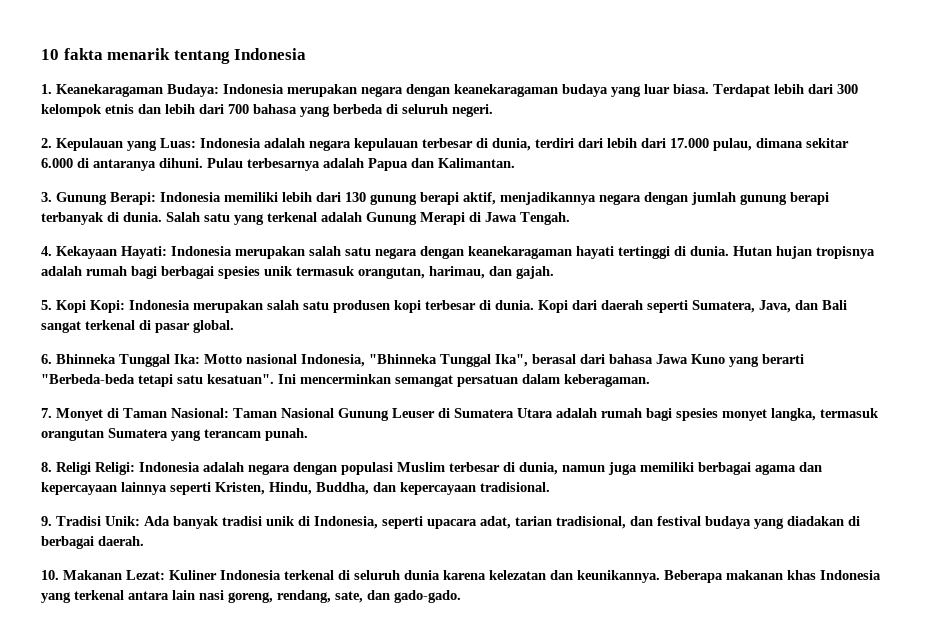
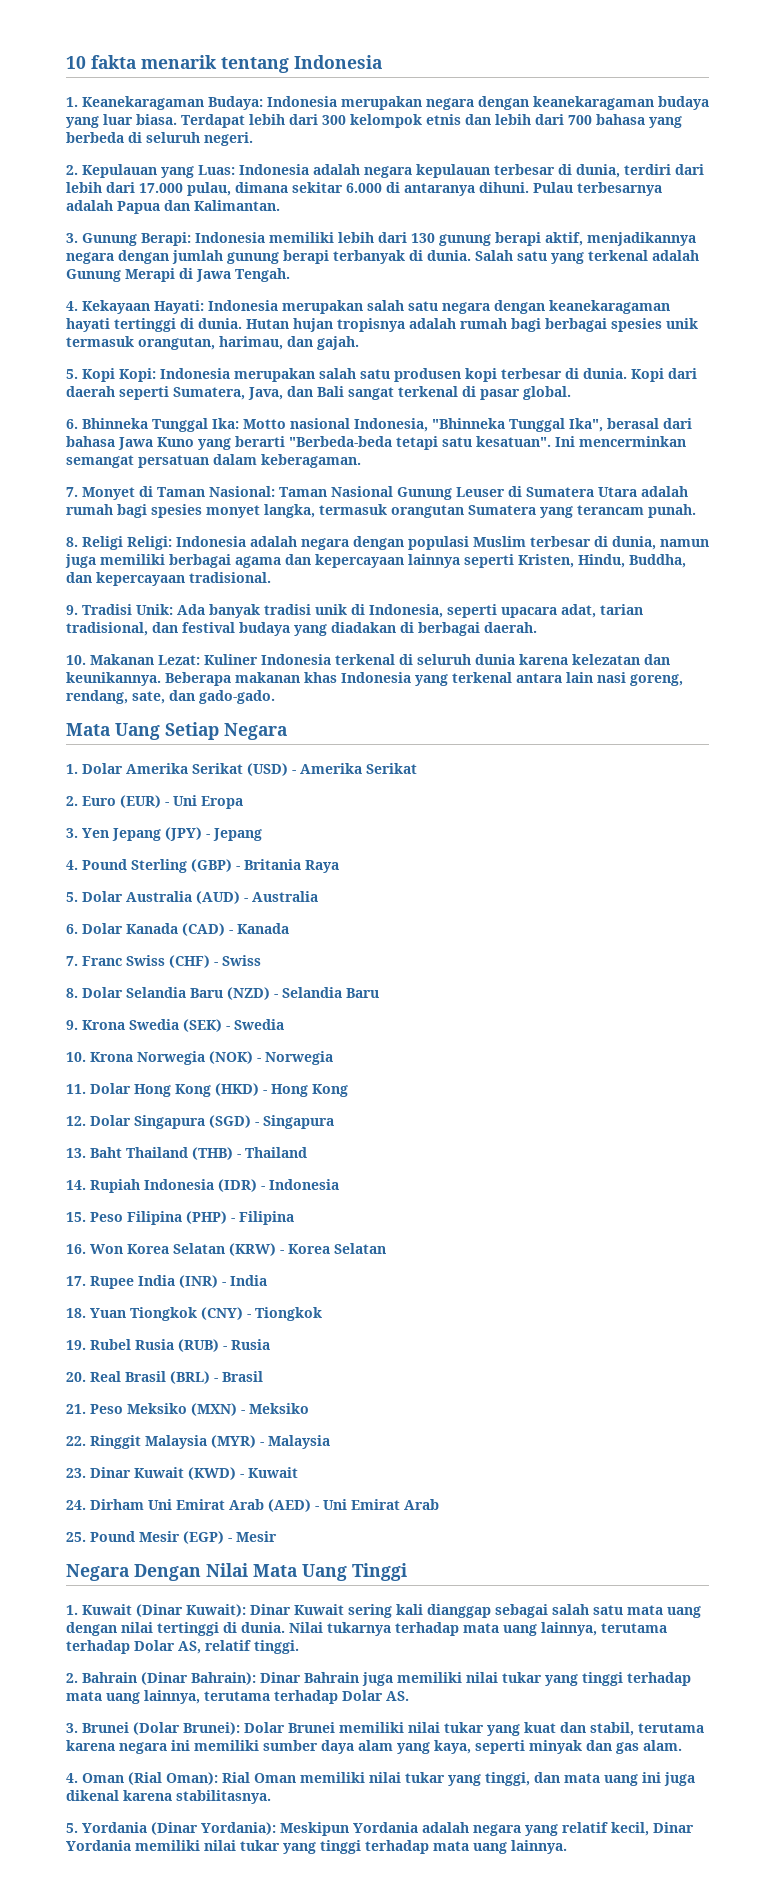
+ Mata Uang Setiap Negara
+ 1. Dolar Amerika Serikat (USD) - Amerika Serikat
+ 2. Euro (EUR) - Uni Eropa
+ 3. Yen Jepang (JPY) - Jepang
+ 4. Pound Sterling (GBP) - Britania Raya
+ 5. Dolar Australia (AUD) - Australia
+ 6. Dolar Kanada (CAD) - Kanada
+ 7. Franc Swiss (CHF) - Swiss
+ 8. Dolar Selandia Baru (NZD) - Selandia Baru
+ 9. Krona Swedia (SEK) - Swedia
+ 10. Krona Norwegia (NOK) - Norwegia
+ 11. Dolar Hong Kong (HKD) - Hong Kong
+ 12. Dolar Singapura (SGD) - Singapura
+ 13. Baht Thailand (THB) - Thailand
+ 14. Rupiah Indonesia (IDR) - Indonesia
+ 15. Peso Filipina (PHP) - Filipina
+ 16. Won Korea Selatan (KRW) - Korea Selatan
+ 17. Rupee India (INR) - India
+ 18. Yuan Tiongkok (CNY) - Tiongkok
+ 19. Rubel Rusia (RUB) - Rusia
+ 20. Real Brasil (BRL) - Brasil
+ 21. Peso Meksiko (MXN) - Meksiko
+ 22. Ringgit Malaysia (MYR) - Malaysia
+ 23. Dinar Kuwait (KWD) - Kuwait
+ 24. Dirham Uni Emirat Arab (AED) - Uni Emirat Arab
+ 25. Pound Mesir (EGP) - Mesir
+ Negara Dengan Nilai Mata Uang Tinggi
+ 1. Kuwait (Dinar Kuwait): Dinar Kuwait sering kali dianggap sebagai salah satu mata uang dengan nilai tertinggi di dunia. Nilai tukarnya terhadap mata uang lainnya, terutama terhadap Dolar AS, relatif tinggi.
+ 2. Bahrain (Dinar Bahrain): Dinar Bahrain juga memiliki nilai tukar yang tinggi terhadap mata uang lainnya, terutama terhadap Dolar AS.
+ 3. Brunei (Dolar Brunei): Dolar Brunei memiliki nilai tukar yang kuat dan stabil, terutama karena negara ini memiliki sumber daya alam yang kaya, seperti minyak dan gas alam.
+ 4. Oman (Rial Oman): Rial Oman memiliki nilai tukar yang tinggi, dan mata uang ini juga dikenal karena stabilitasnya.
+ 5. Yordania (Dinar Yordania): Meskipun Yordania adalah negara yang relatif kecil, Dinar Yordania memiliki nilai tukar yang tinggi terhadap mata uang lainnya.

